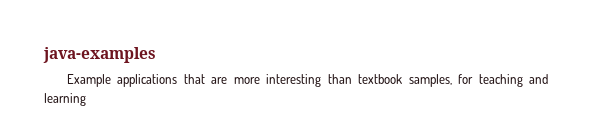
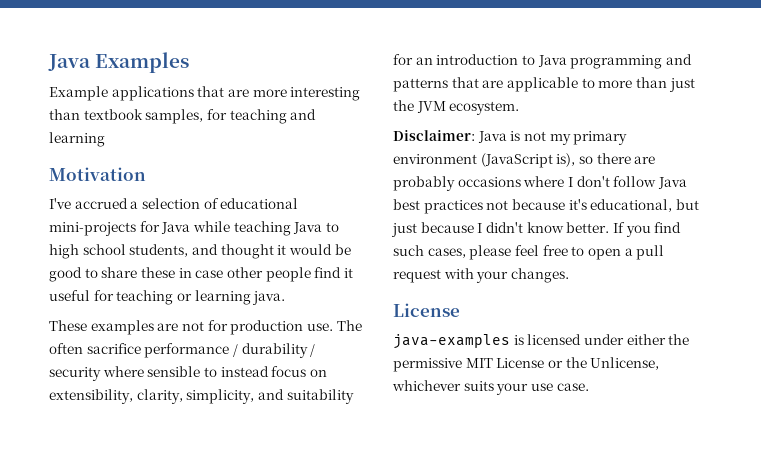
- java-examples
+ Java Examples
+ Motivation
+ I've accrued a selection of educational mini-projects for Java while teaching Java to high school students, and thought it would be good to share these in case other people find it useful for teaching or learning java.
+ These examples are not for production use. The often sacrifice performance / durability / security where sensible to instead focus on extensibility, clarity, simplicity, and suitability for an introduction to Java programming and patterns that are applicable to more than just the JVM ecosystem.
+ Disclaimer: Java is not my primary environment (JavaScript is), so there are probably occasions where I don't follow Java best practices not because it's educational, but just because I didn't know better. If you find such cases, please feel free to open a pull request with your changes.
+ License
+ java-examples is licensed under either the permissive MIT License or the Unlicense, whichever suits your use case.

